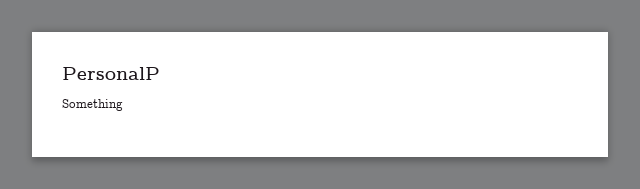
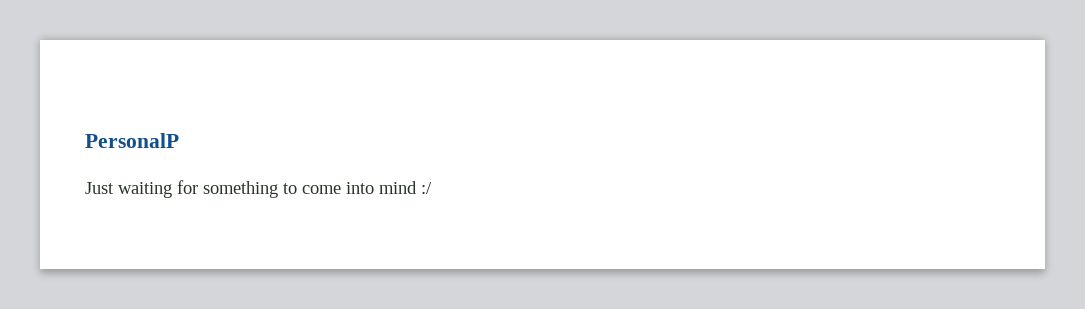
- Something
+ Just waiting for something to come into mind :/

